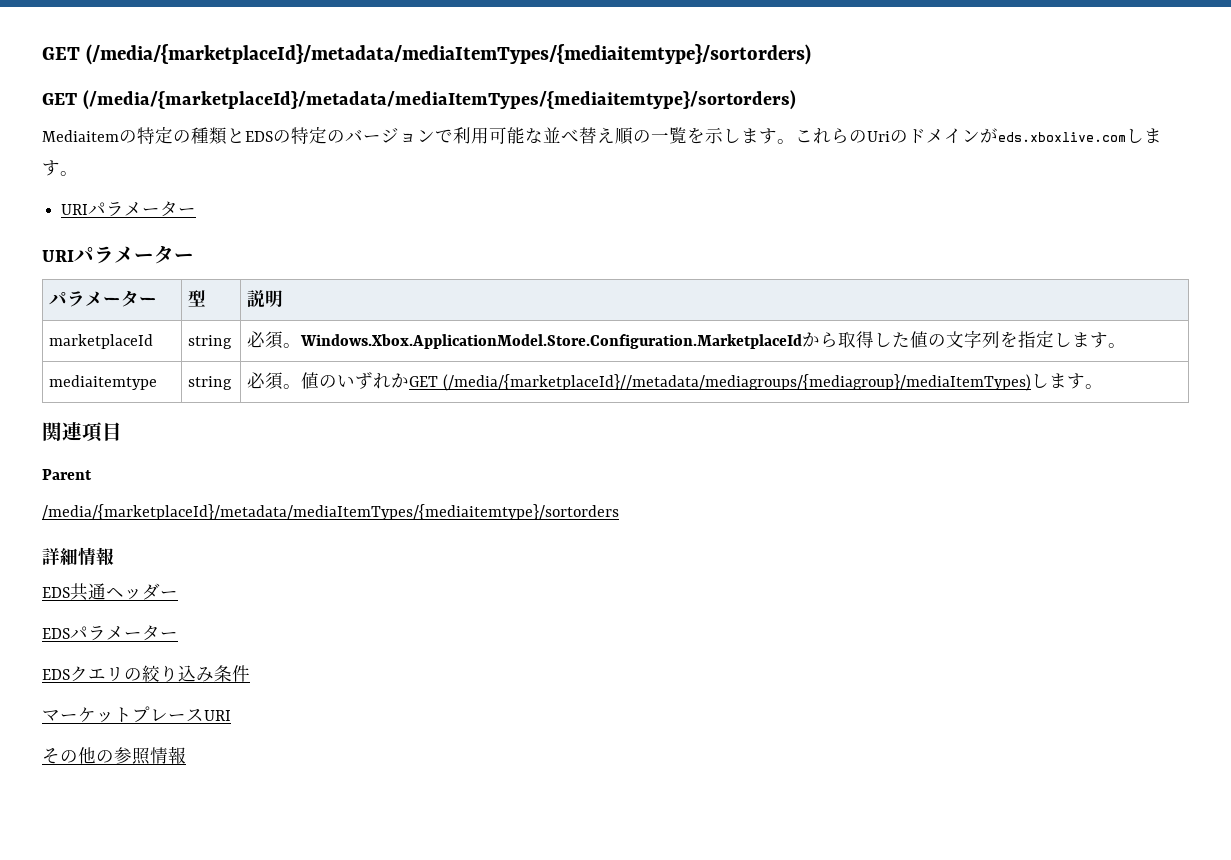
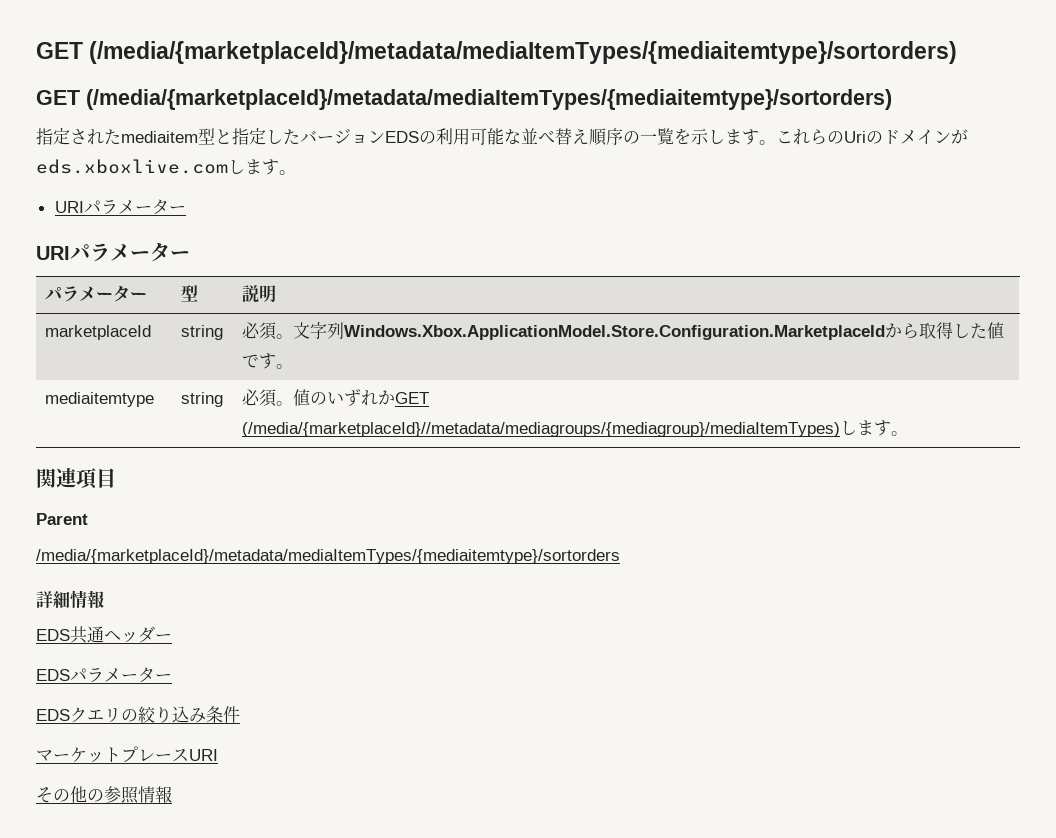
- Mediaitemの特定の種類とEDSの特定のバージョンで利用可能な並べ替え順の一覧を示します。
+ 指定されたmediaitem型と指定したバージョンEDSの利用可能な並べ替え順序の一覧を示します。
- marketplaceId | string | 必須。Windows.Xbox.ApplicationModel.Store.Configuration.MarketplaceIdから取得した値の文字列を指定します。
+ marketplaceId | string | 必須。文字列Windows.Xbox.ApplicationModel.Store.Configuration.MarketplaceIdから取得した値です。

